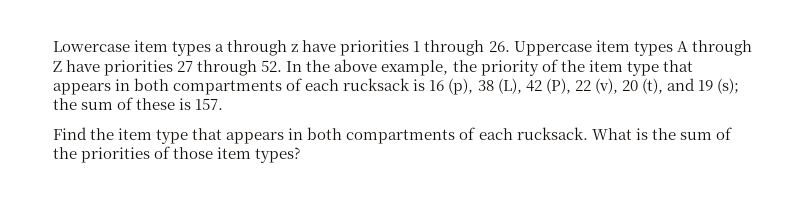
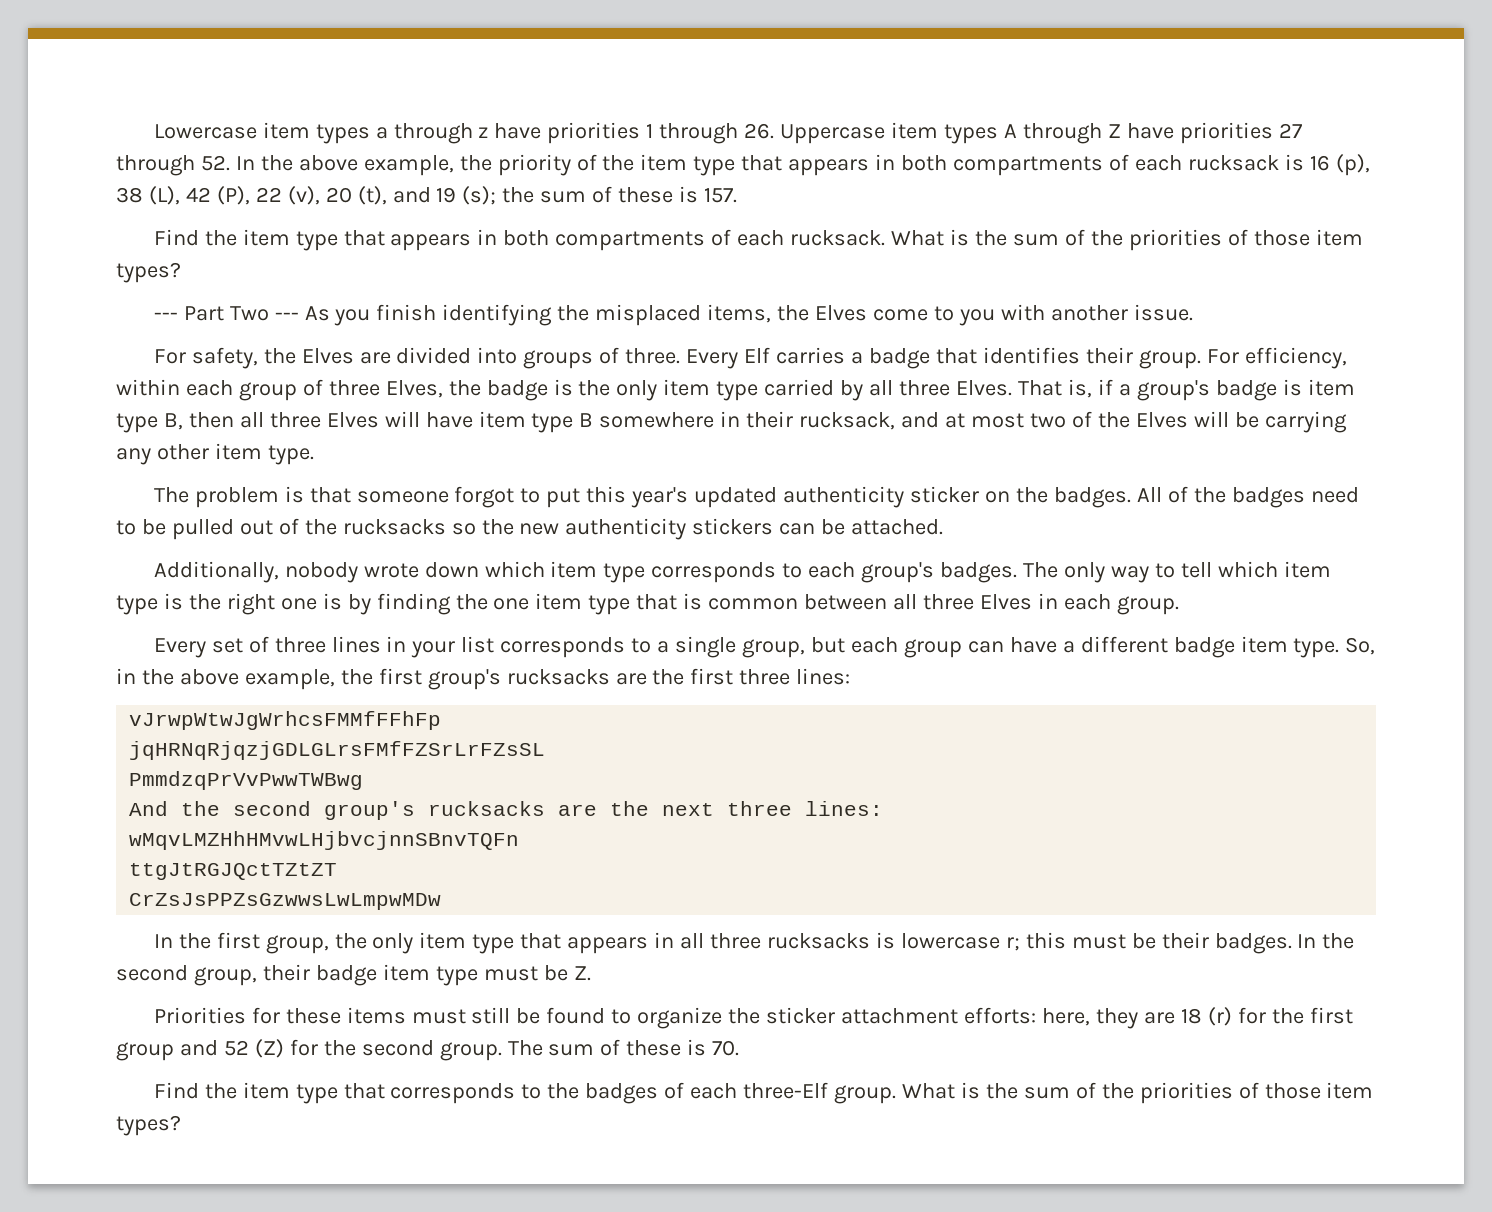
+ --- Part Two --- As you finish identifying the misplaced items, the Elves come to you with another issue.
+ For safety, the Elves are divided into groups of three. Every Elf carries a badge that identifies their group. For efficiency, within each group of three Elves, the badge is the only item type carried by all three Elves. That is, if a group's badge is item type B, then all three Elves will have item type B somewhere in their rucksack, and at most two of the Elves will be carrying any other item type.
+ The problem is that someone forgot to put this year's updated authenticity sticker on the badges. All of the badges need to be pulled out of the rucksacks so the new authenticity stickers can be attached.
+ Additionally, nobody wrote down which item type corresponds to each group's badges. The only way to tell which item type is the right one is by finding the one item type that is common between all three Elves in each group.
+ Every set of three lines in your list corresponds to a single group, but each group can have a different badge item type. So, in the above example, the first group's rucksacks are the first three lines:
+ vJrwpWtwJgWrhcsFMMfFFhFp
+ jqHRNqRjqzjGDLGLrsFMfFZSrLrFZsSL
+ PmmdzqPrVvPwwTWBwg
+ And the second group's rucksacks are the next three lines:
+ wMqvLMZHhHMvwLHjbvcjnnSBnvTQFn
+ ttgJtRGJQctTZtZT
+ CrZsJsPPZsGzwwsLwLmpwMDw
+ In the first group, the only item type that appears in all three rucksacks is lowercase r; this must be their badges. In the second group, their badge item type must be Z.
+ Priorities for these items must still be found to organize the sticker attachment efforts: here, they are 18 (r) for the first group and 52 (Z) for the second group. The sum of these is 70.
+ Find the item type that corresponds to the badges of each three-Elf group. What is the sum of the priorities of those item types?

